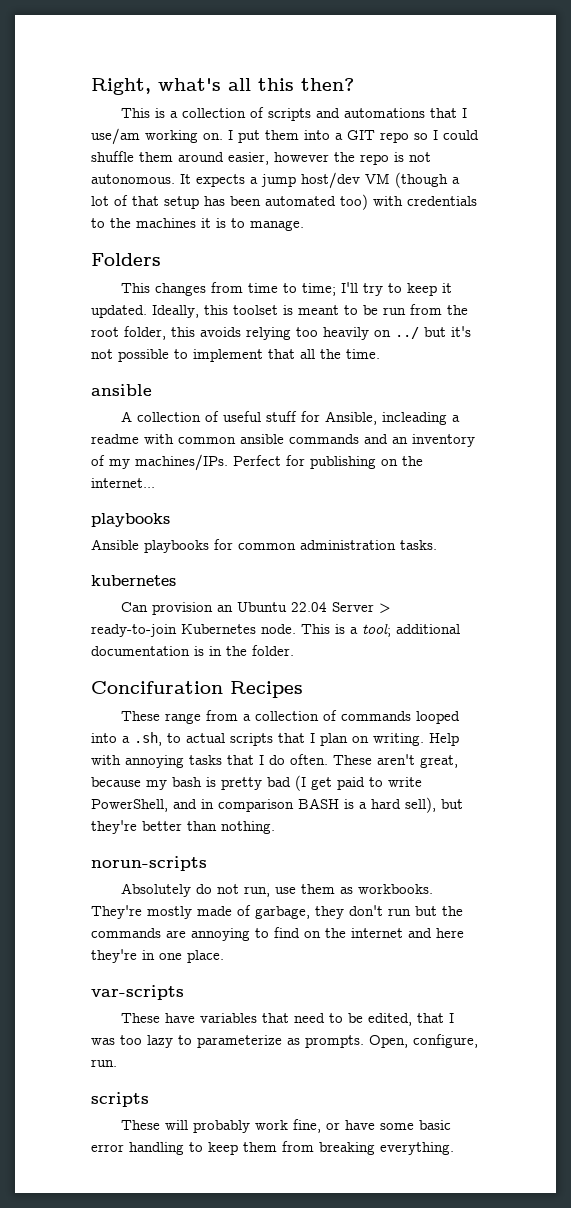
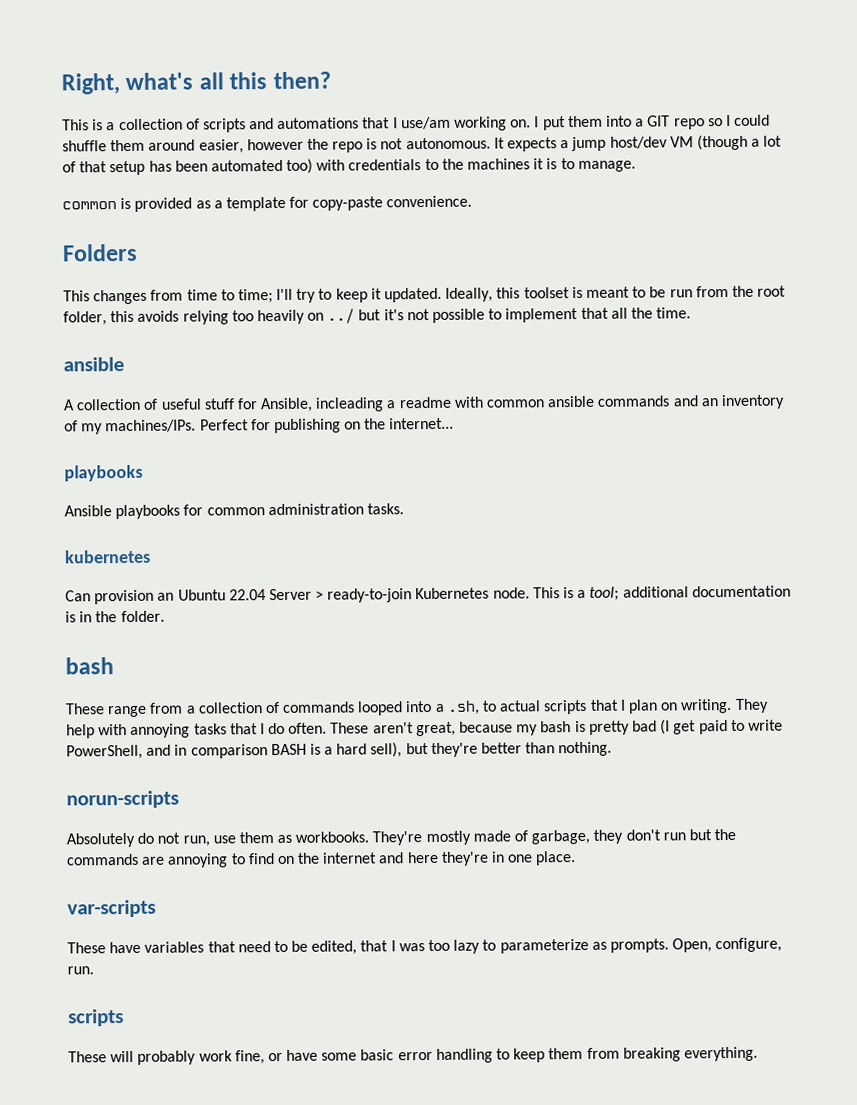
+ common is provided as a template for copy-paste convenience.
  This is a tool; additional documentation is in the folder.
- Concifuration Recipes
+ bash
- Help with annoying tasks that I do often.
+ They help with annoying tasks that I do often.

